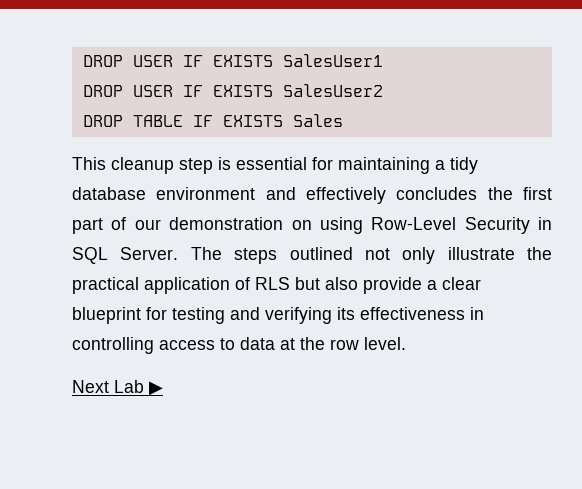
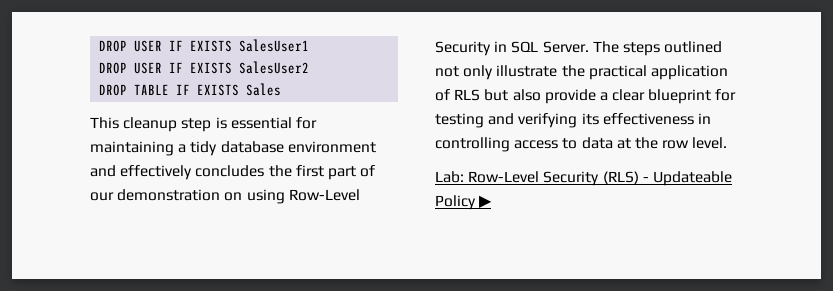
- Next Lab ▶
+ Lab: Row-Level Security (RLS) - Updateable Policy ▶

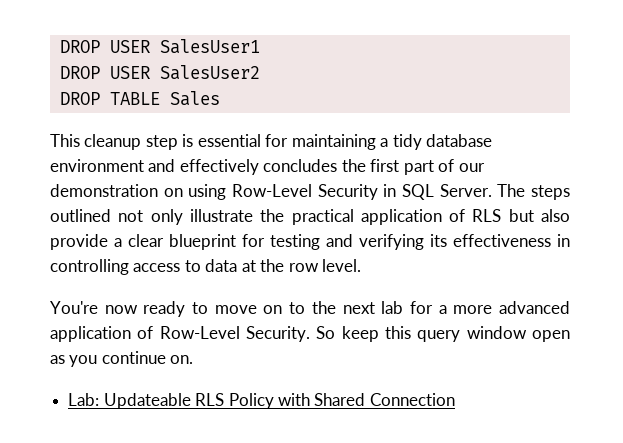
- DROP USER IF EXISTS SalesUser1
+ DROP USER SalesUser1
- DROP USER IF EXISTS SalesUser2
+ DROP USER SalesUser2
- DROP TABLE IF EXISTS Sales
+ DROP TABLE Sales
- Lab: Row-Level Security (RLS) - Updateable Policy ▶
+ You're now ready to move on to the next lab for a more advanced application of Row-Level Security. So keep this query window open as you continue on.
+ Lab: Updateable RLS Policy with Shared Connection

